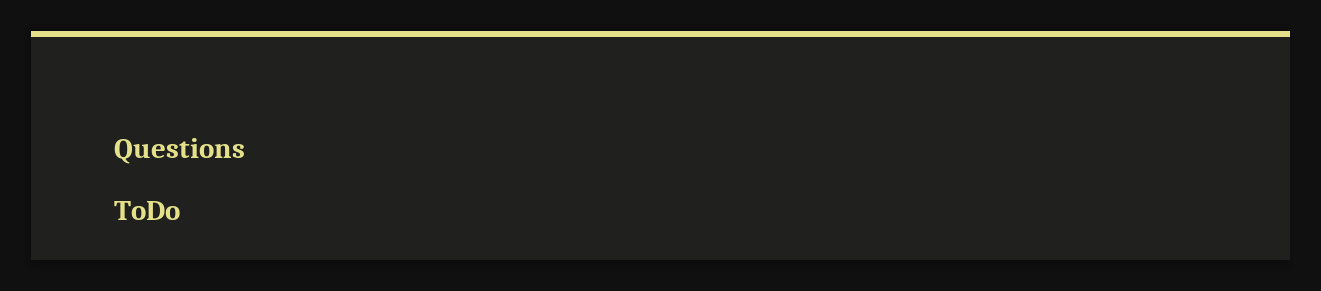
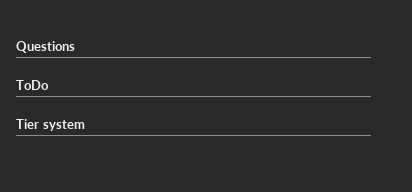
+ Tier system

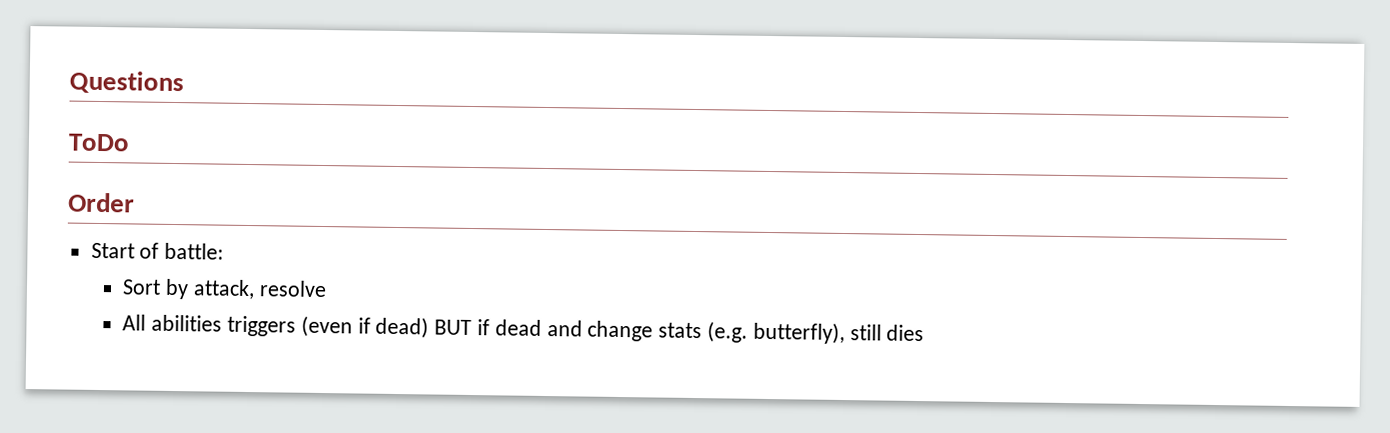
- Tier system
+ Order
+ Start of battle:
+ Sort by attack, resolve
+ All abilities triggers (even if dead) BUT if dead and change stats (e.g. butterfly), still dies

